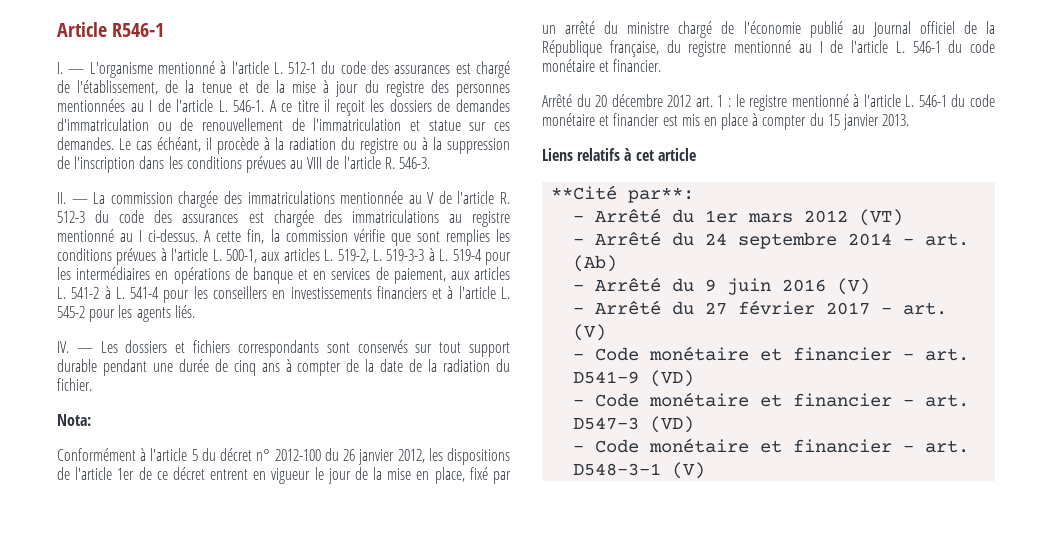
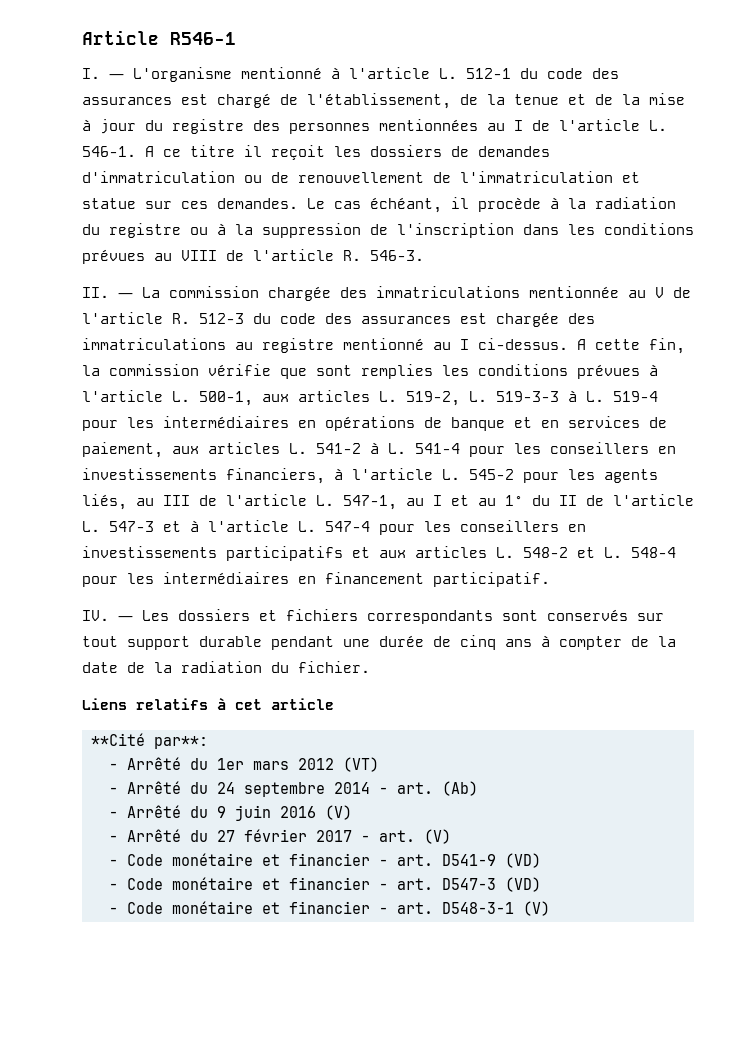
- A cette fin, la commission vérifie que sont remplies les conditions prévues à l'article L. 500-1, aux articles L. 519-2, L. 519-3-3 à L. 519-4 pour les intermédiaires en opérations de banque et en services de paiement, aux articles L. 541-2 à L. 541-4 pour les conseillers en investissements financiers et à l'article L. 545-2 pour les agents liés.
+ A cette fin, la commission vérifie que sont remplies les conditions prévues à l'article L. 500-1, aux articles L. 519-2, L. 519-3-3 à L. 519-4 pour les intermédiaires en opérations de banque et en services de paiement, aux articles L. 541-2 à L. 541-4 pour les conseillers en investissements financiers, à l'article L. 545-2 pour les agents liés, au III de l'article L. 547-1, au I et au 1° du II de l'article L. 547-3 et à l'article L. 547-4 pour les conseillers en investissements participatifs et aux articles L. 548-2 et L. 548-4 pour les intermédiaires en financement participatif.
- Nota:
- Conformément à l'article 5 du décret n° 2012-100 du 26 janvier 2012, les dispositions de l'article 1er de ce décret entrent en vigueur le jour de la mise en place, fixé par un arrêté du ministre chargé de l'économie publié au Journal officiel de la République française, du registre mentionné au I de l'article L. 546-1 du code monétaire et financier.
- Arrêté du 20 décembre 2012 art. 1 : le registre mentionné à l'article L. 546-1 du code monétaire et financier est mis en place à compter du 15 janvier 2013.

